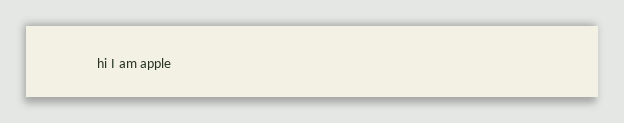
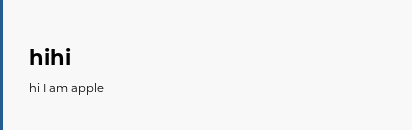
+ hihi

